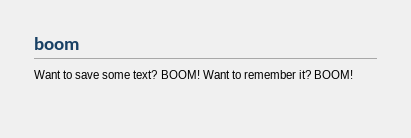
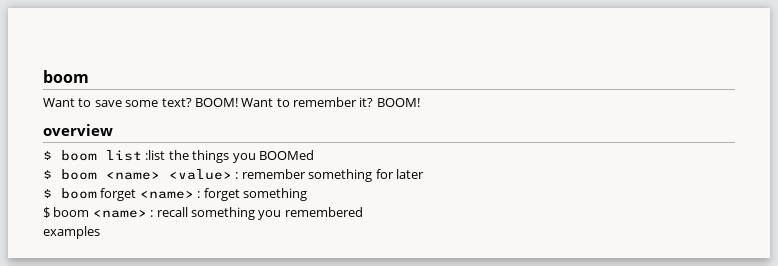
+ overview
+ $ boom list :list the things you BOOMed
+ $ boom <name> <value> : remember something for later
+ $ boom forget <name> : forget something
+ $ boom <name> : recall something you remembered
+ examples

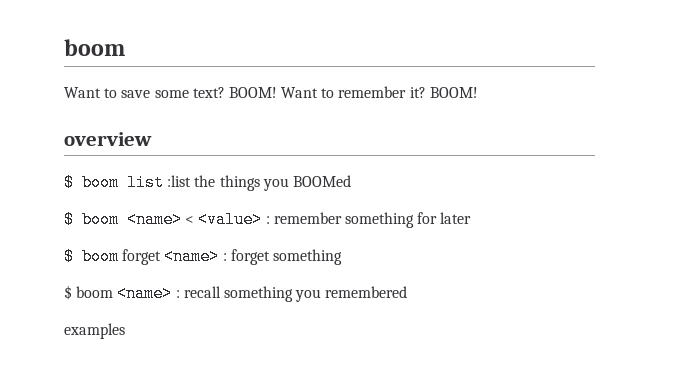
- $ boom <name> <value> : remember something for later
+ $ boom <name> < <value> : remember something for later

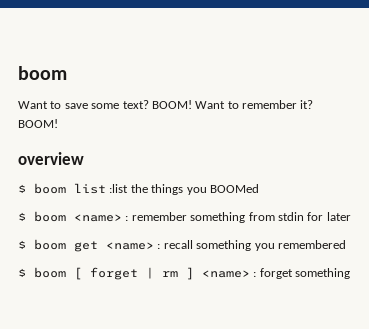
- $ boom <name> < <value> : remember something for later
+ $ boom <name> : remember something from stdin for later
- $ boom forget <name> : forget something
- $ boom <name> : recall something you remembered
+ $ boom get <name> : recall something you remembered
- examples
+ $ boom [ forget | rm ] <name> : forget something

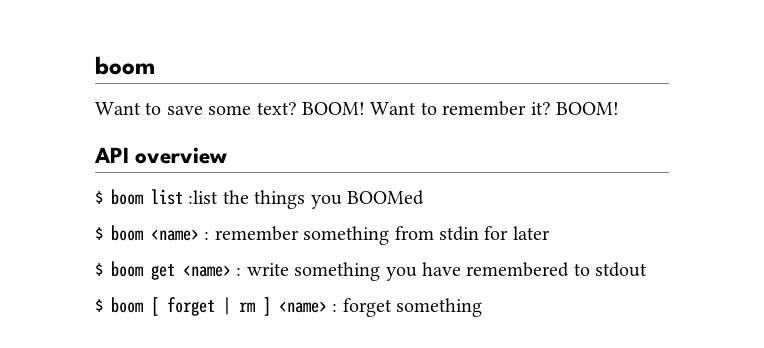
- overview
+ API overview
- $ boom get <name> : recall something you remembered
+ $ boom get <name> : write something you have remembered to stdout

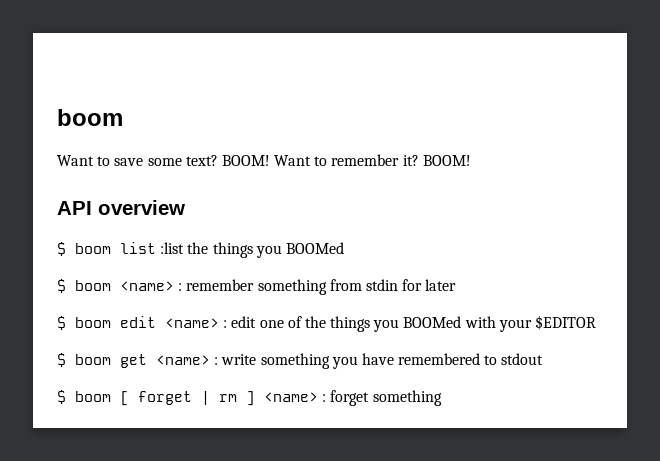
+ $ boom edit <name> : edit one of the things you BOOMed with your $EDITOR

